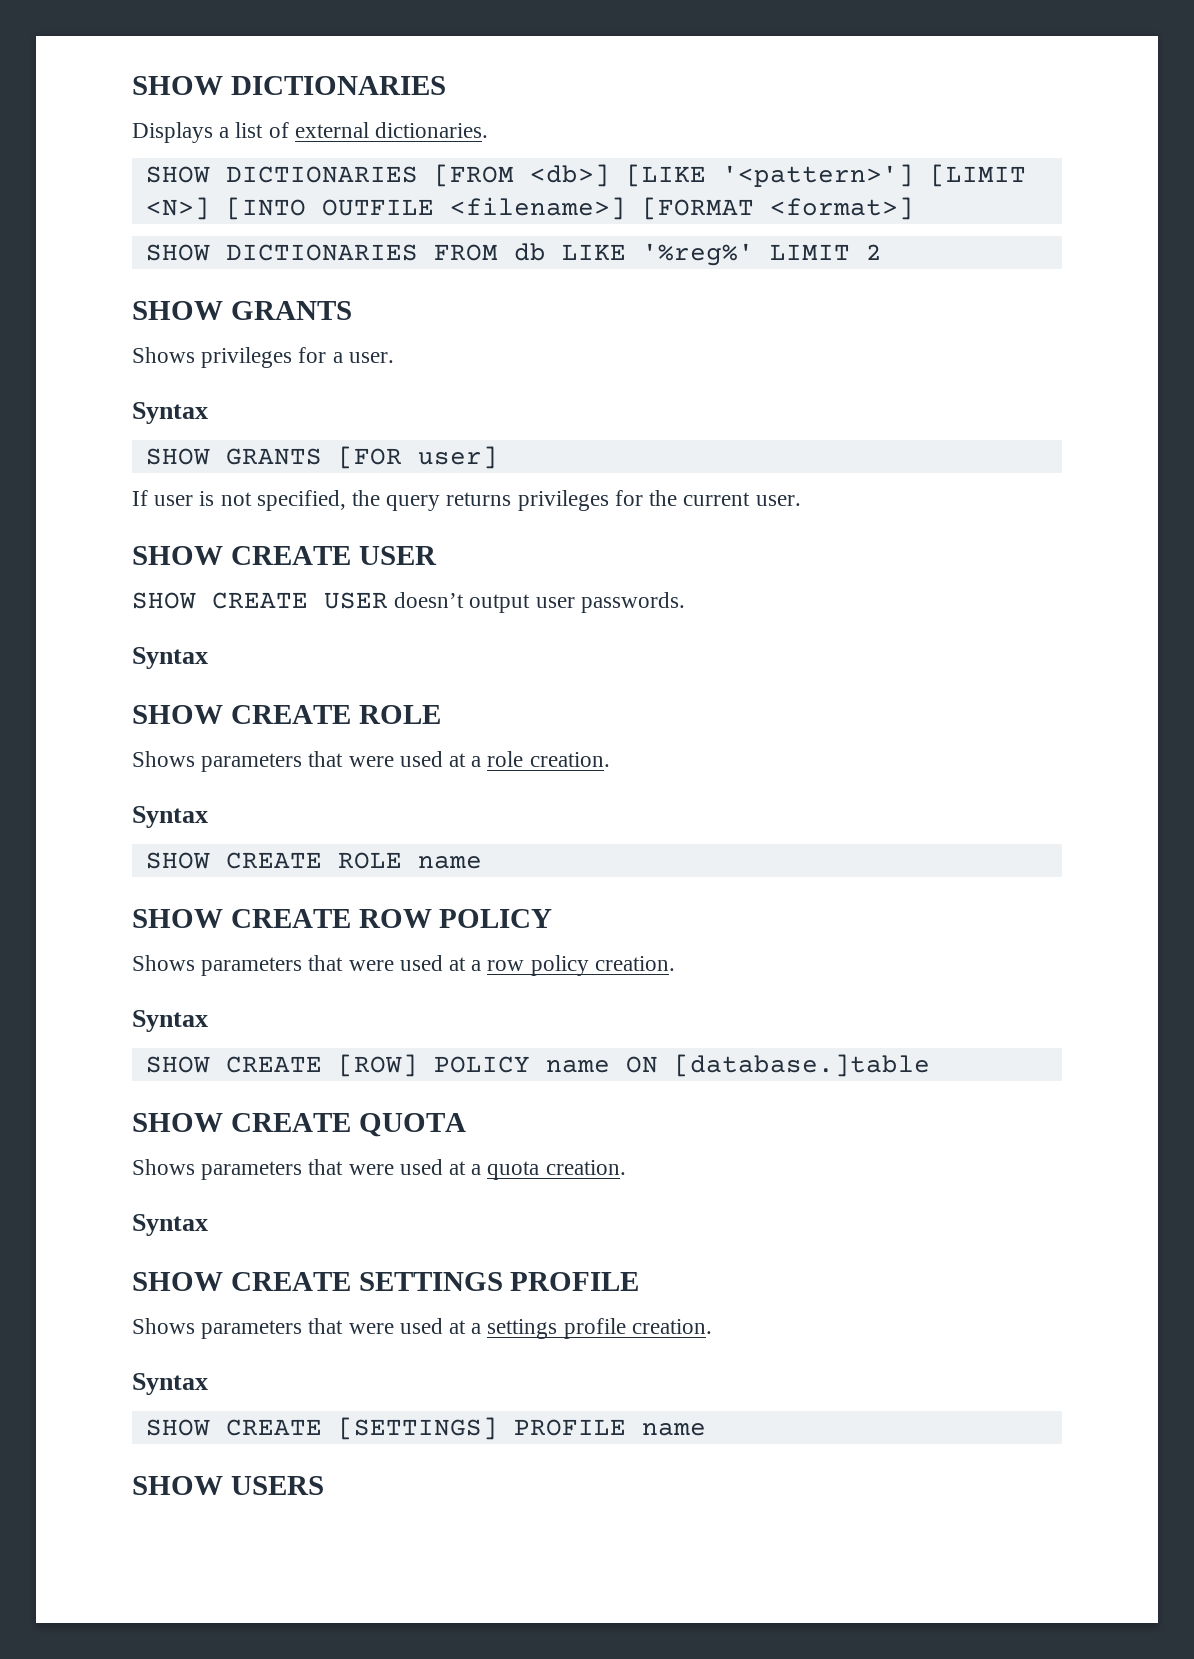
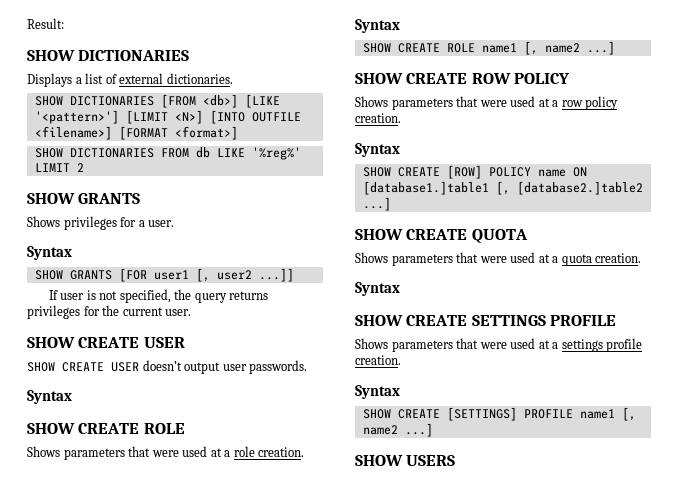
+ Result:
- SHOW GRANTS [FOR user]
+ SHOW GRANTS [FOR user1 [, user2 ...]]
- SHOW CREATE ROLE name
+ SHOW CREATE ROLE name1 [, name2 ...]
- SHOW CREATE [ROW] POLICY name ON [database.]table
+ SHOW CREATE [ROW] POLICY name ON [database1.]table1 [, [database2.]table2 ...]
- SHOW CREATE [SETTINGS] PROFILE name
+ SHOW CREATE [SETTINGS] PROFILE name1 [, name2 ...]

